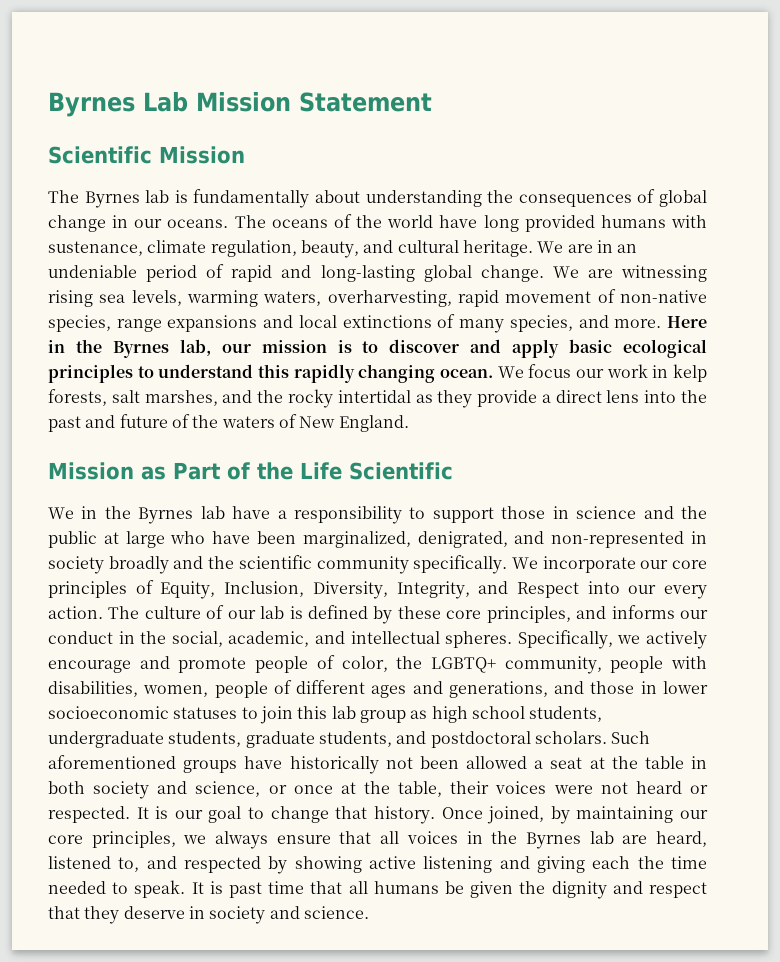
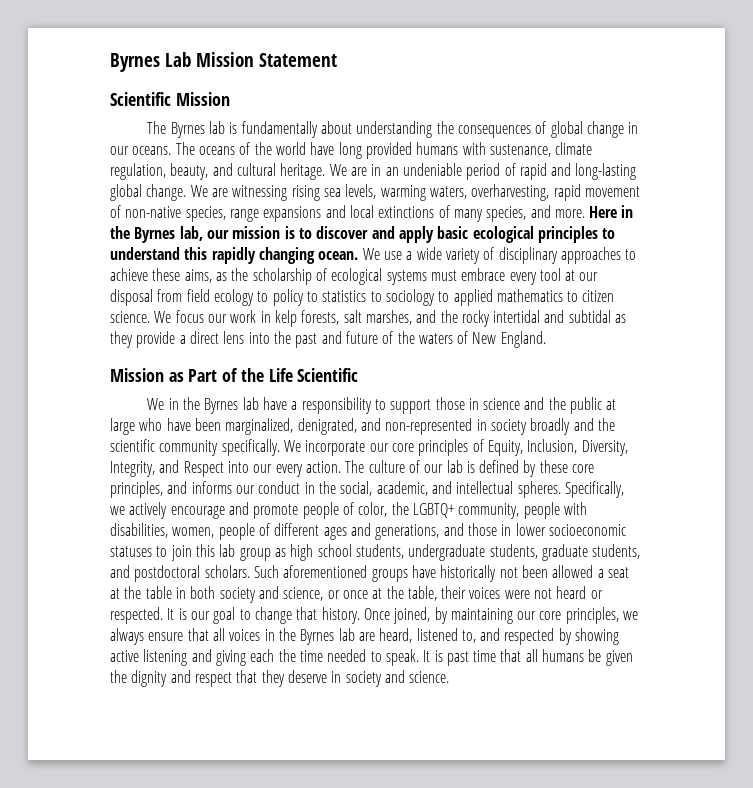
- We focus our work in kelp forests, salt marshes, and the rocky intertidal as they provide a direct lens into the past and future of the waters of New England.
+ We use a wide variety of disciplinary approaches to achieve these aims, as the scholarship of ecological systems must embrace every tool at our disposal from field ecology to policy to statistics to sociology to applied mathematics to citizen science. We focus our work in kelp forests, salt marshes, and the rocky intertidal and subtidal as they provide a direct lens into the past and future of the waters of New England.

